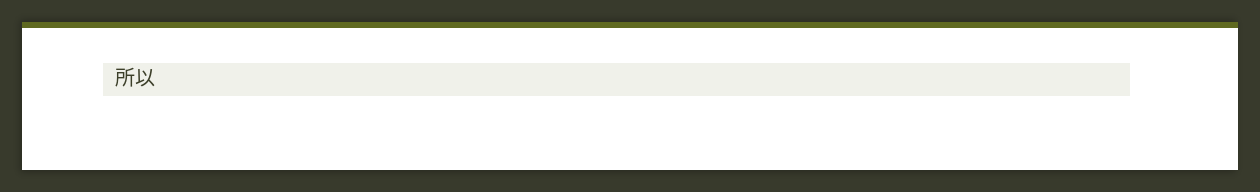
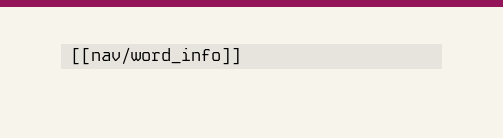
- 所以
+ [[nav/word_info]]

